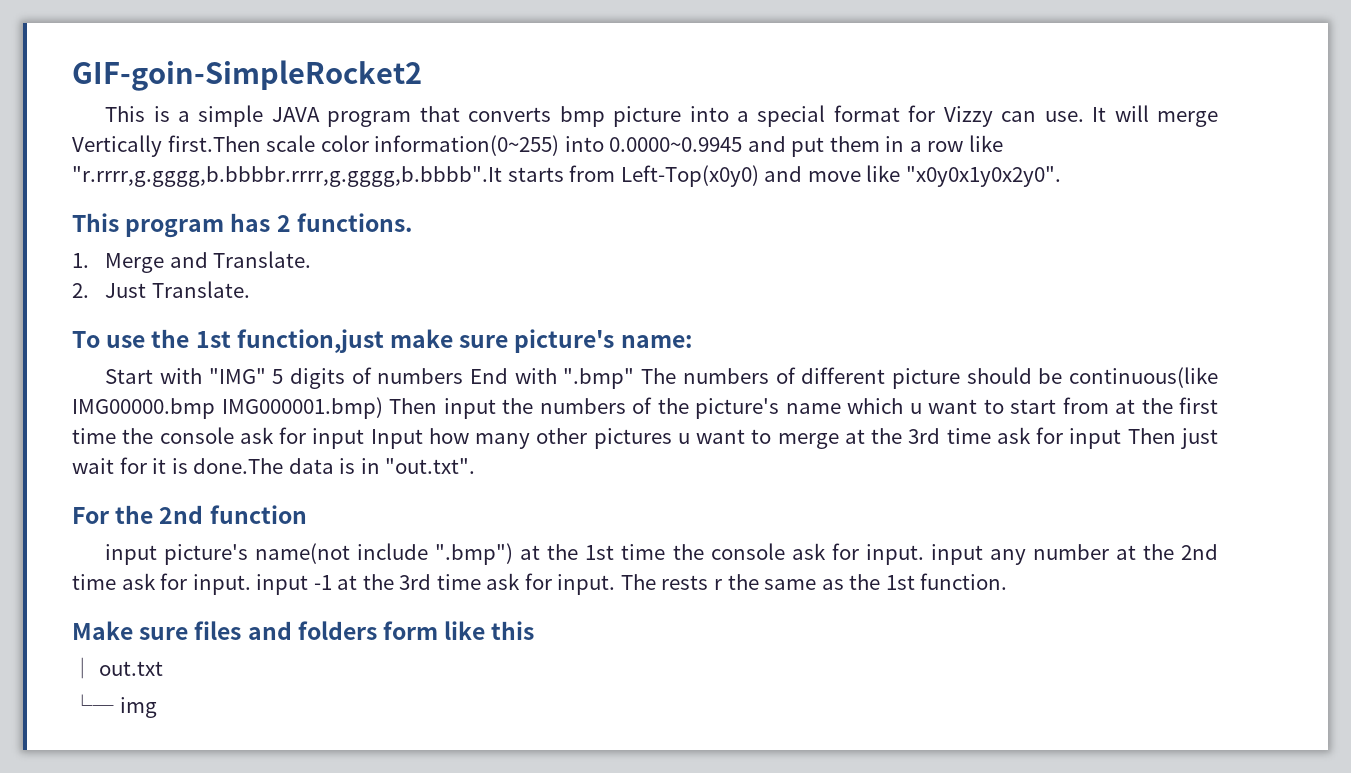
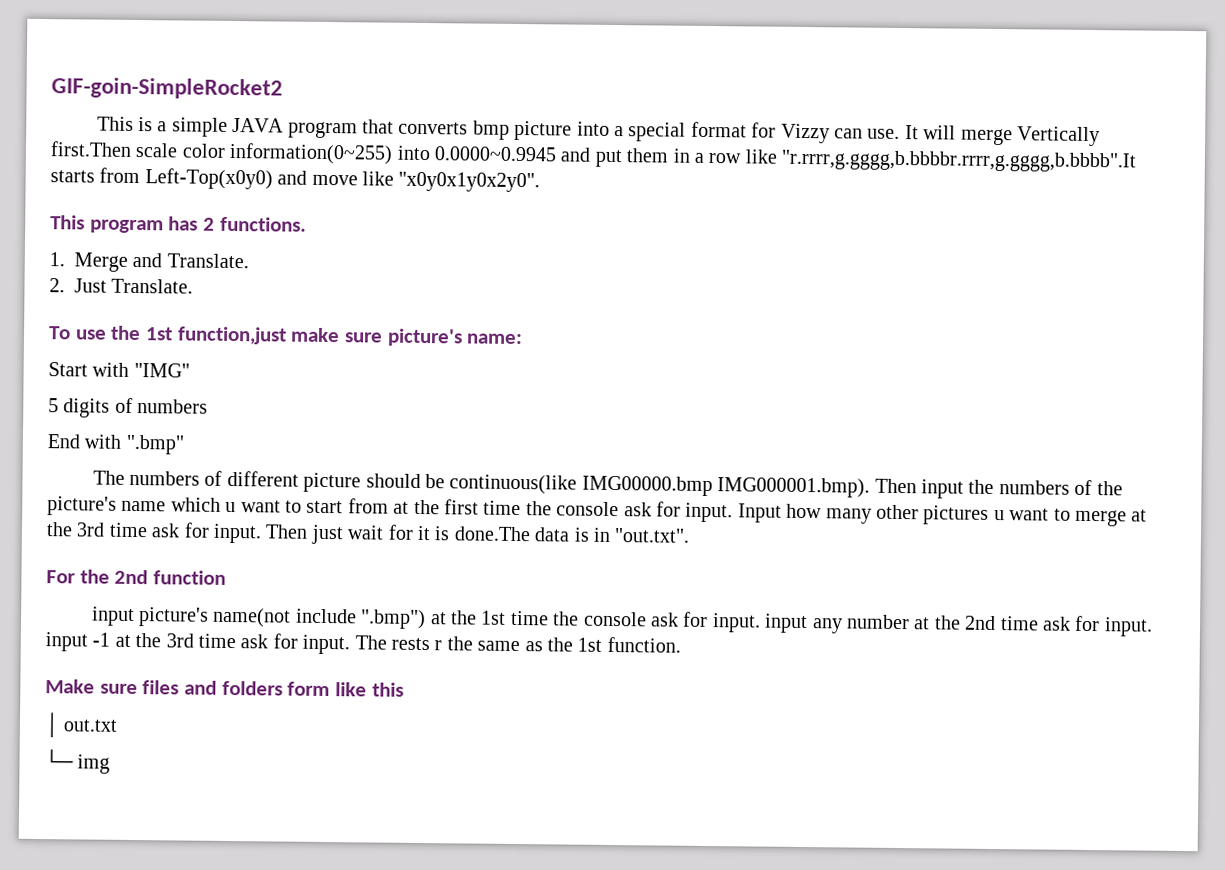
- Start with "IMG" 5 digits of numbers End with ".bmp" The numbers of different picture should be continuous(like IMG00000.bmp IMG000001.bmp) Then input the numbers of the picture's name which u want to start from at the first time the console ask for input Input how many other pictures u want to merge at the 3rd time ask for input Then just wait for it is done.The data is in "out.txt".
+ Start with "IMG"
+ 5 digits of numbers
+ End with ".bmp"
+ The numbers of different picture should be continuous(like IMG00000.bmp IMG000001.bmp). Then input the numbers of the picture's name which u want to start from at the first time the console ask for input. Input how many other pictures u want to merge at the 3rd time ask for input. Then just wait for it is done.The data is in "out.txt".

